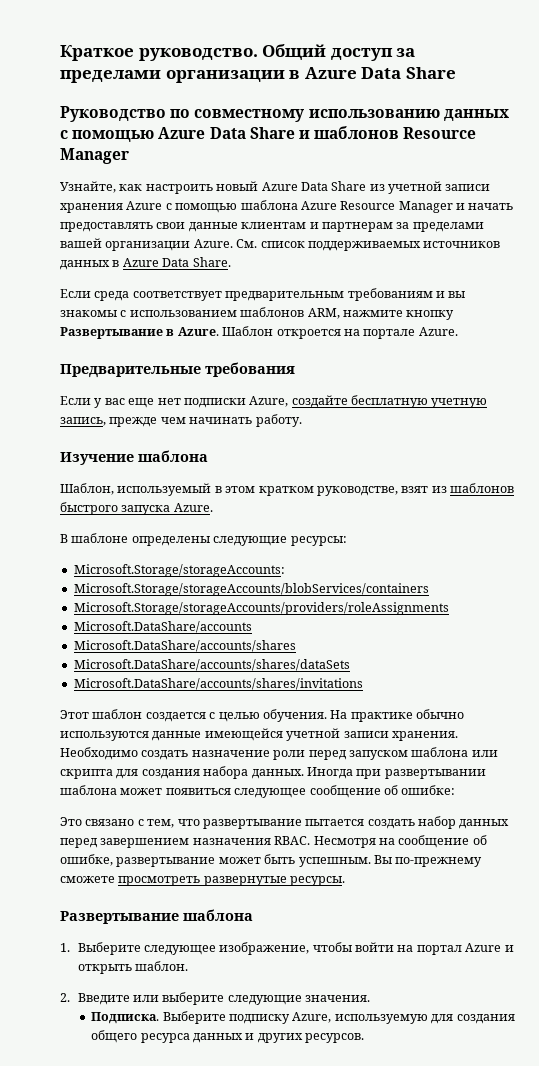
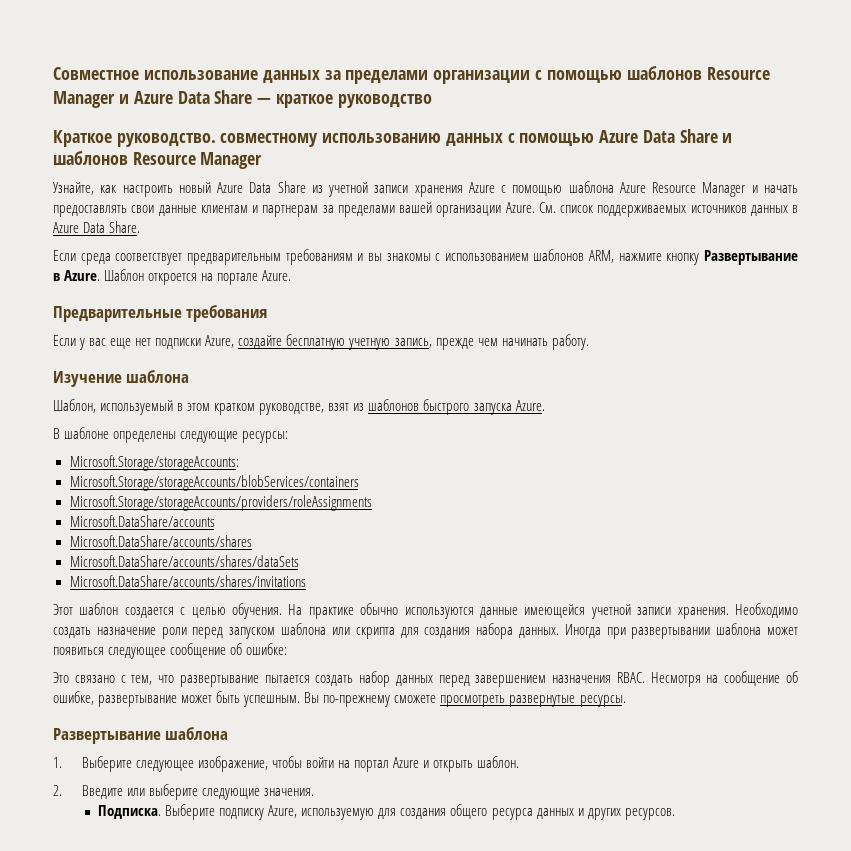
- Краткое руководство. Общий доступ за пределами организации в Azure Data Share
- Руководство по совместному использованию данных с помощью Azure Data Share и шаблонов Resource Manager
+ Совместное использование данных за пределами организации с помощью шаблонов Resource Manager и Azure Data Share — краткое руководство
+ Краткое руководство. совместному использованию данных с помощью Azure Data Share и шаблонов Resource Manager

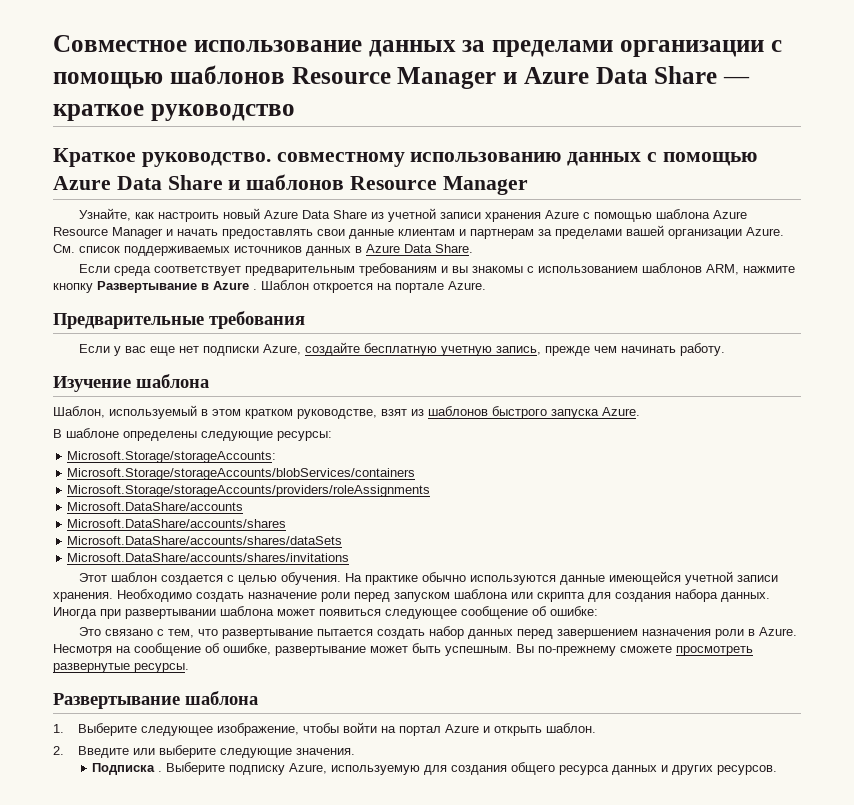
- Если среда соответствует предварительным требованиям и вы знакомы с использованием шаблонов ARM, нажмите кнопку Развертывание в Azure.
+ Если среда соответствует предварительным требованиям и вы знакомы с использованием шаблонов ARM, нажмите кнопку Развертывание в Azure .
- Это связано с тем, что развертывание пытается создать набор данных перед завершением назначения RBAC.
+ Это связано с тем, что развертывание пытается создать набор данных перед завершением назначения роли в Azure.
- Подписка.
+ Подписка .

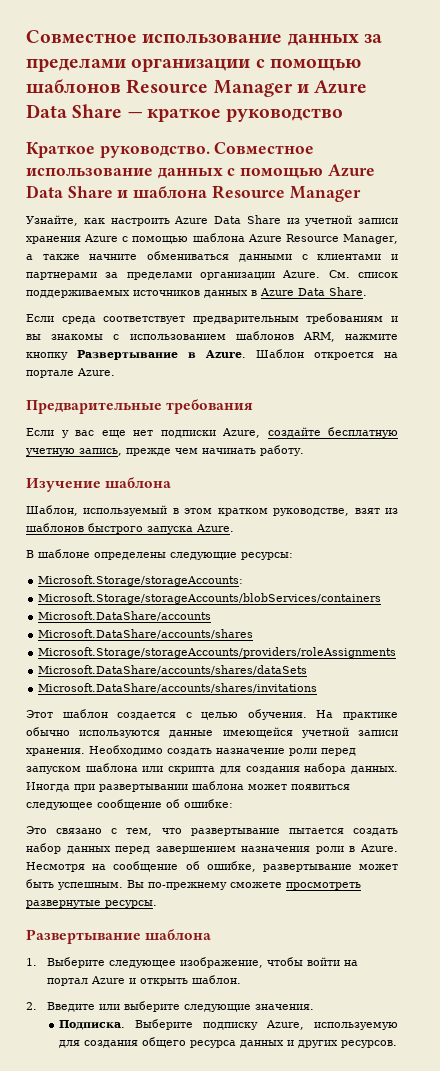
- Краткое руководство. совместному использованию данных с помощью Azure Data Share и шаблонов Resource Manager
+ Краткое руководство. Совместное использование данных с помощью Azure Data Share и шаблона Resource Manager
- Узнайте, как настроить новый Azure Data Share из учетной записи хранения Azure с помощью шаблона Azure Resource Manager и начать предоставлять свои данные клиентам и партнерам за пределами вашей организации Azure.
+ Узнайте, как настроить Azure Data Share из учетной записи хранения Azure с помощью шаблона Azure Resource Manager, а также начните обмениваться данными с клиентами и партнерами за пределами организации Azure.
- Если среда соответствует предварительным требованиям и вы знакомы с использованием шаблонов ARM, нажмите кнопку Развертывание в Azure .
+ Если среда соответствует предварительным требованиям и вы знакомы с использованием шаблонов ARM, нажмите кнопку Развертывание в Azure.
- Microsoft.Storage/storageAccounts/providers/roleAssignments
+ Microsoft.Storage/storageAccounts/providers/roleAssignments
- Подписка .
+ Подписка.

